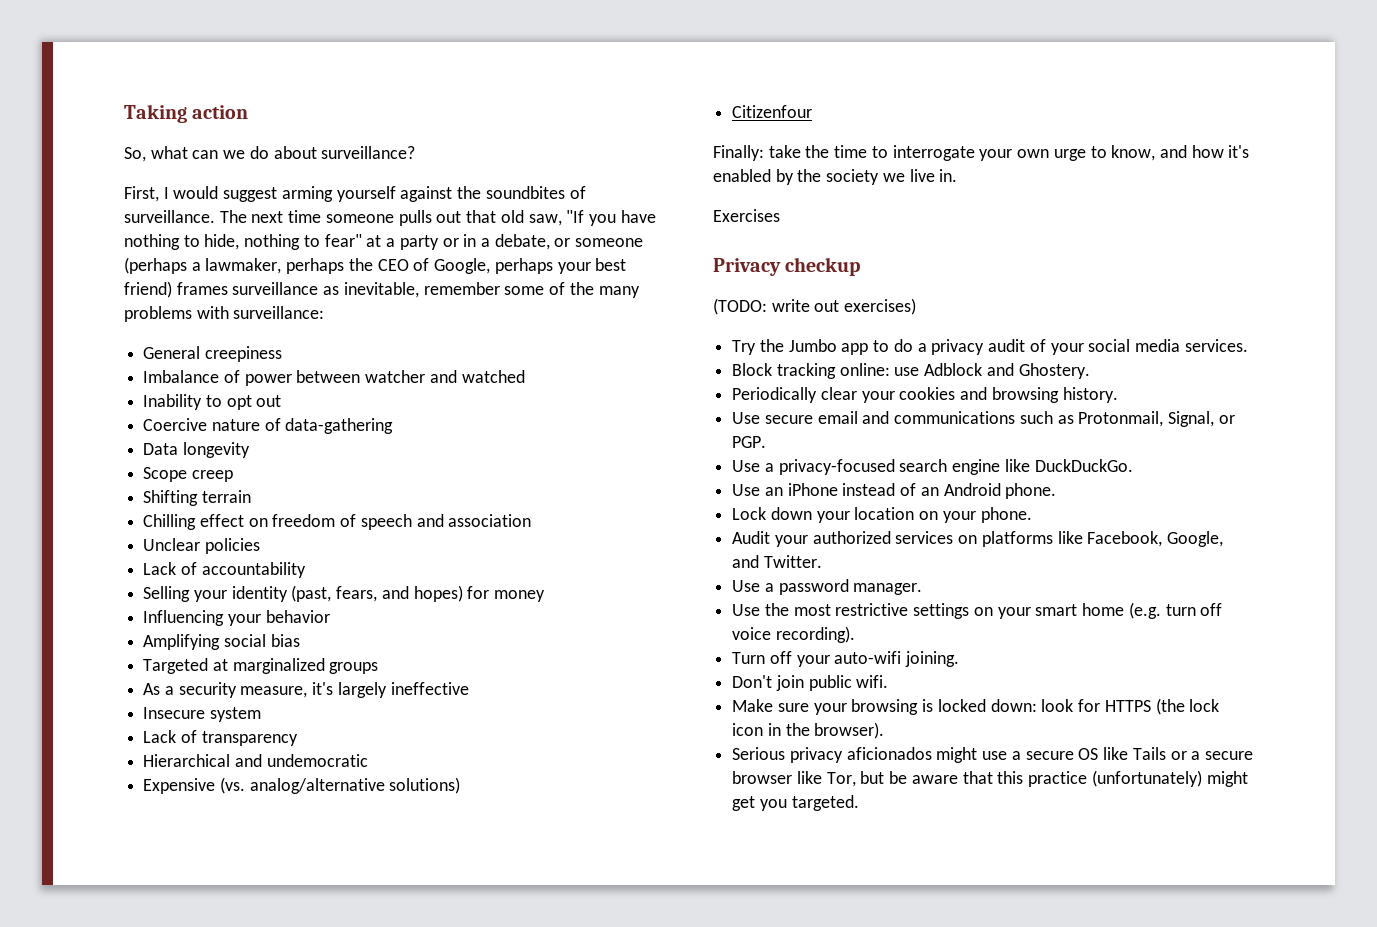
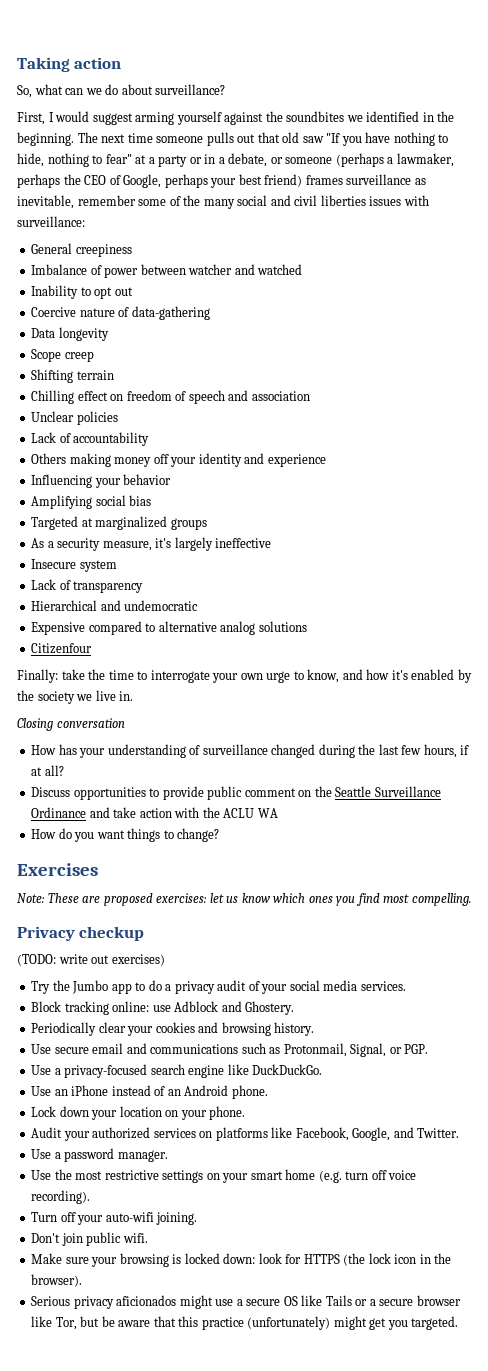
- First, I would suggest arming yourself against the soundbites of surveillance.
+ First, I would suggest arming yourself against the soundbites we identified in the beginning.
- The next time someone pulls out that old saw, "If you have nothing to hide, nothing to fear" at a party or in a debate, or someone (perhaps a lawmaker, perhaps the CEO of Google, perhaps your best friend) frames surveillance as inevitable, remember some of the many problems with surveillance:
+ The next time someone pulls out that old saw "If you have nothing to hide, nothing to fear" at a party or in a debate, or someone (perhaps a lawmaker, perhaps the CEO of Google, perhaps your best friend) frames surveillance as inevitable, remember some of the many social and civil liberties issues with surveillance:
- Selling your identity (past, fears, and hopes) for money
+ Others making money off your identity and experience
- Expensive (vs. analog/alternative solutions)
+ Expensive compared to alternative analog solutions
+ Closing conversation
+ How has your understanding of surveillance changed during the last few hours, if at all?
+ Discuss opportunities to provide public comment on the Seattle Surveillance Ordinance and take action with the ACLU WA
+ How do you want things to change?
  Exercises
+ Note: These are proposed exercises: let us know which ones you find most compelling.

